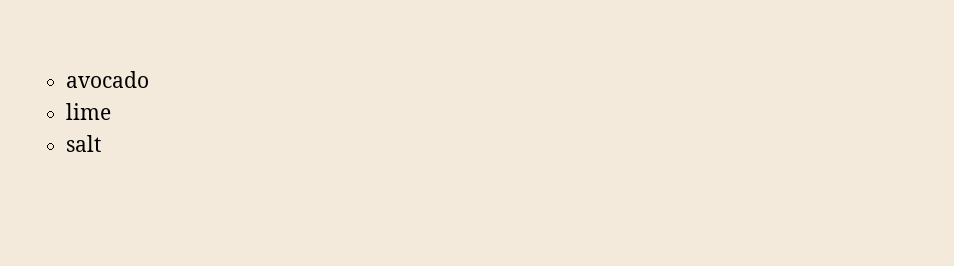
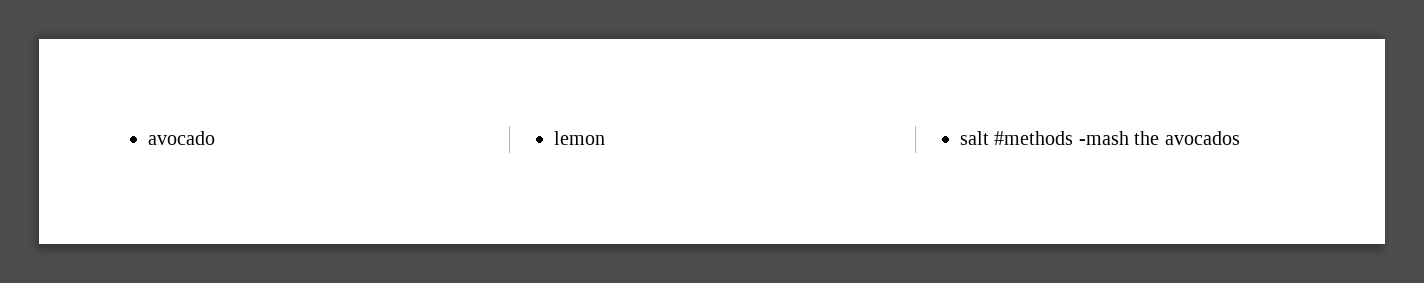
- lime
+ lemon
- salt
+ salt #methods -mash the avocados

